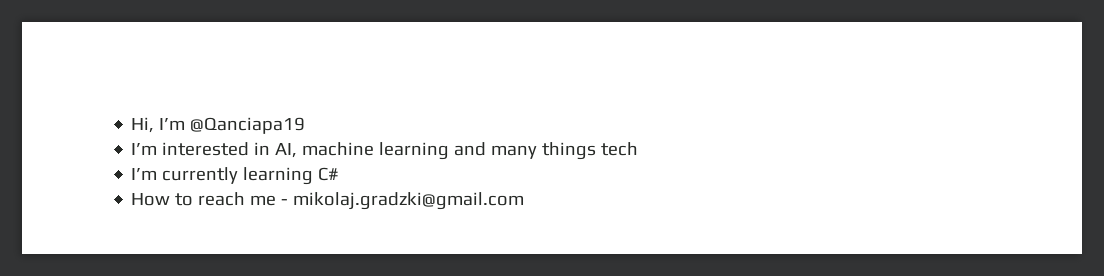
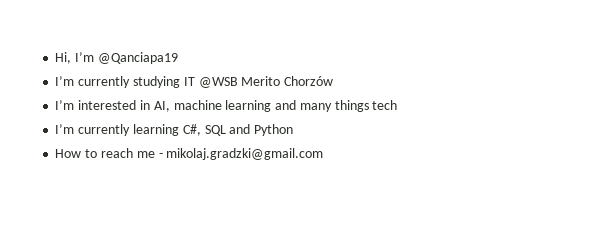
+ I’m currently studying IT @WSB Merito Chorzów
- I’m currently learning C#
+ I’m currently learning C#, SQL and Python

